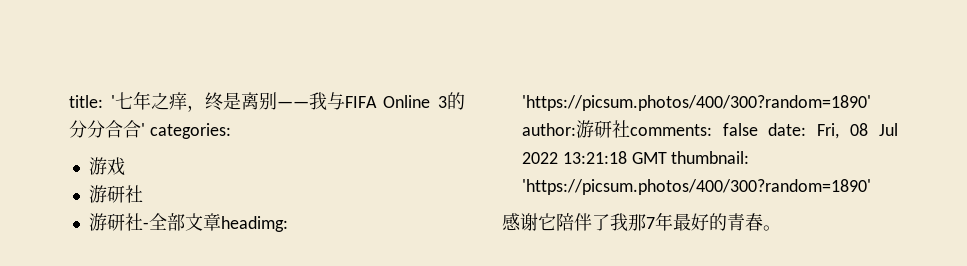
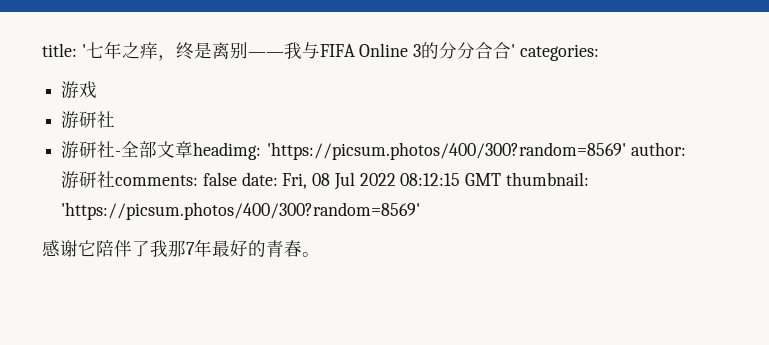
- 游研社-全部文章headimg: 'https://picsum.photos/400/300?random=1890' author:游研社comments: false date: Fri, 08 Jul 2022 13:21:18 GMT thumbnail: 'https://picsum.photos/400/300?random=1890'
+ 游研社-全部文章headimg: 'https://picsum.photos/400/300?random=8569' author:游研社comments: false date: Fri, 08 Jul 2022 08:12:15 GMT thumbnail: 'https://picsum.photos/400/300?random=8569'

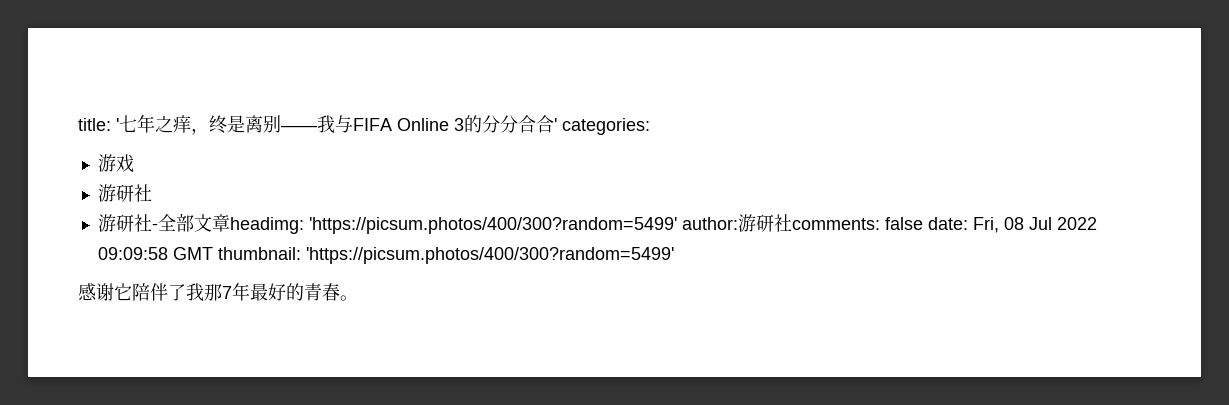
- 游研社-全部文章headimg: 'https://picsum.photos/400/300?random=8569' author:游研社comments: false date: Fri, 08 Jul 2022 08:12:15 GMT thumbnail: 'https://picsum.photos/400/300?random=8569'
+ 游研社-全部文章headimg: 'https://picsum.photos/400/300?random=5499' author:游研社comments: false date: Fri, 08 Jul 2022 09:09:58 GMT thumbnail: 'https://picsum.photos/400/300?random=5499'

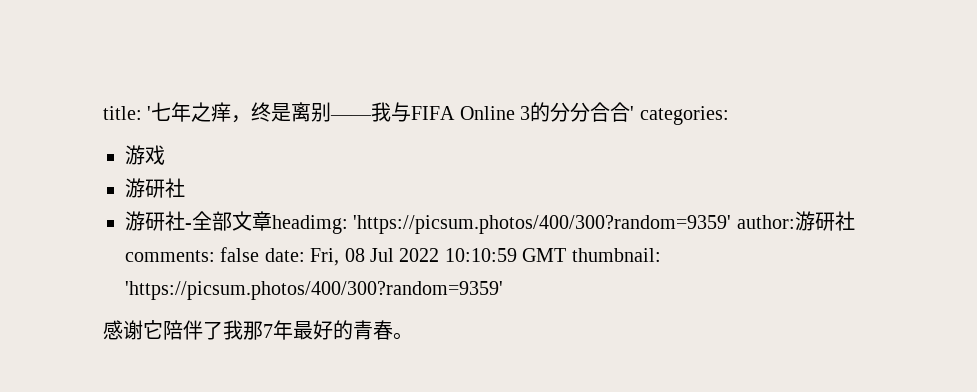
- 游研社-全部文章headimg: 'https://picsum.photos/400/300?random=5499' author:游研社comments: false date: Fri, 08 Jul 2022 09:09:58 GMT thumbnail: 'https://picsum.photos/400/300?random=5499'
+ 游研社-全部文章headimg: 'https://picsum.photos/400/300?random=9359' author:游研社comments: false date: Fri, 08 Jul 2022 10:10:59 GMT thumbnail: 'https://picsum.photos/400/300?random=9359'

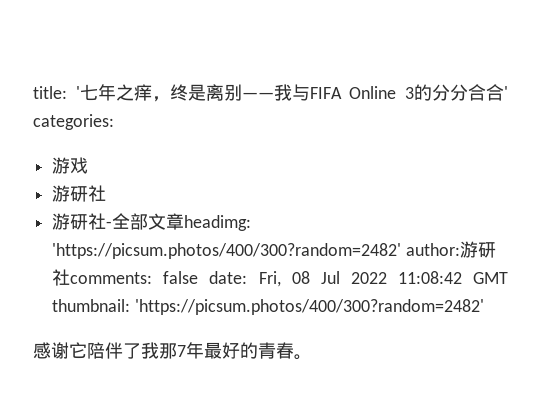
- 游研社-全部文章headimg: 'https://picsum.photos/400/300?random=9359' author:游研社comments: false date: Fri, 08 Jul 2022 10:10:59 GMT thumbnail: 'https://picsum.photos/400/300?random=9359'
+ 游研社-全部文章headimg: 'https://picsum.photos/400/300?random=2482' author:游研社comments: false date: Fri, 08 Jul 2022 11:08:42 GMT thumbnail: 'https://picsum.photos/400/300?random=2482'

